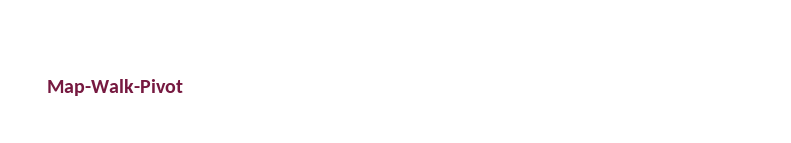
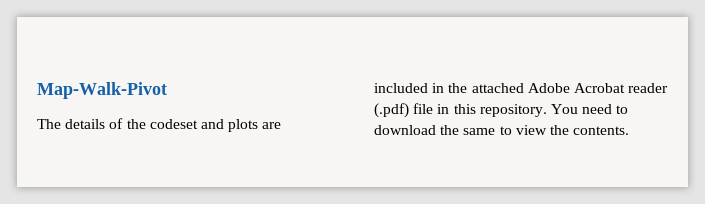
+ The details of the codeset and plots are included in the attached Adobe Acrobat reader (.pdf) file in this repository. You need to download the same to view the contents.

